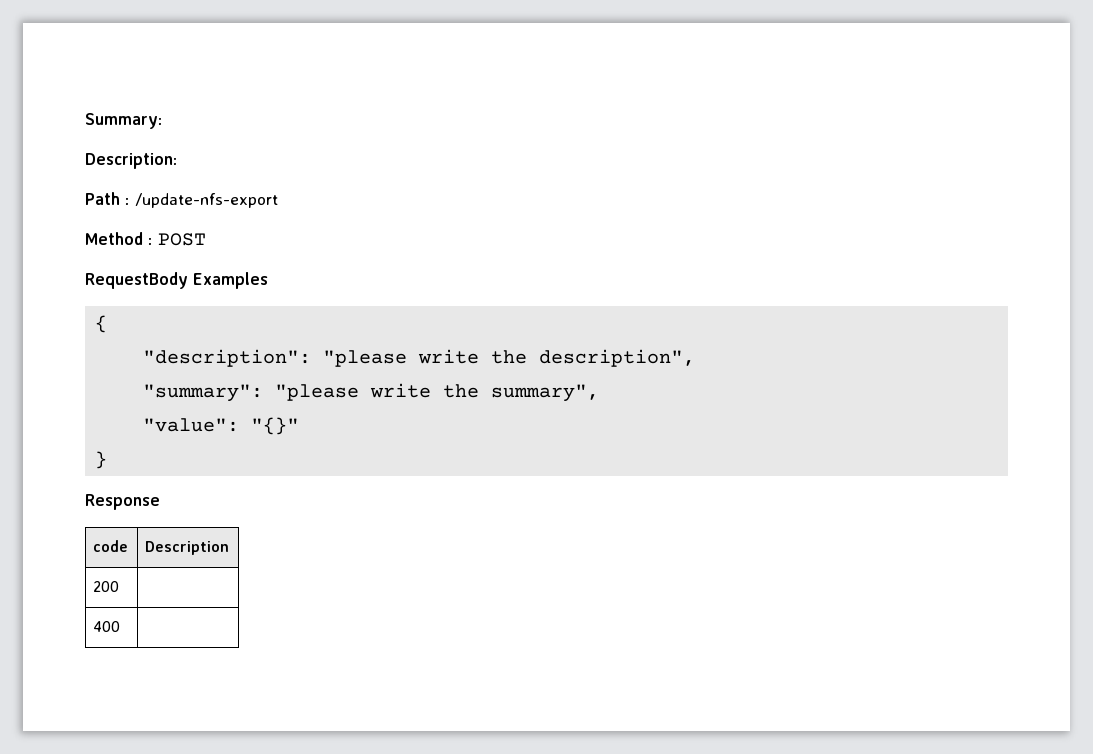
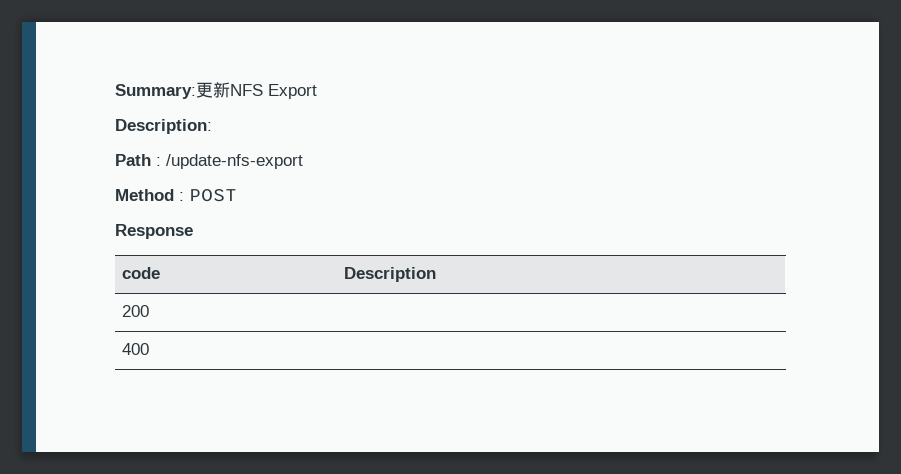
- Summary:
+ Summary:更新NFS Export
- RequestBody Examples
- {
- "description": "please write the description",
- "summary": "please write the summary",
- "value": "{}"
- }

